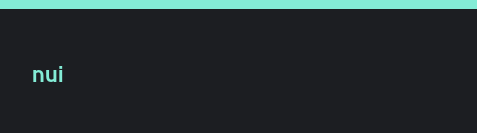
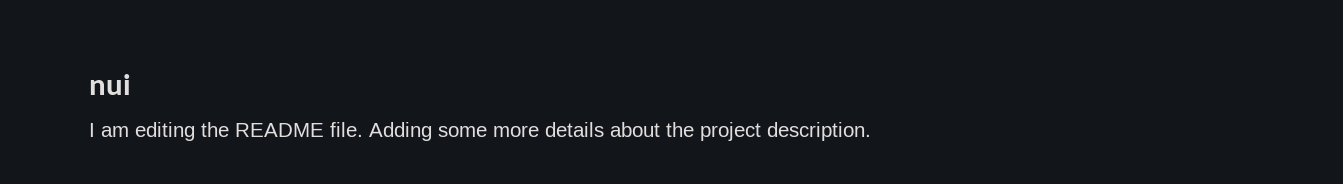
+ I am editing the README file. Adding some more details about the project description.

